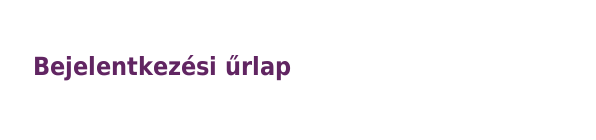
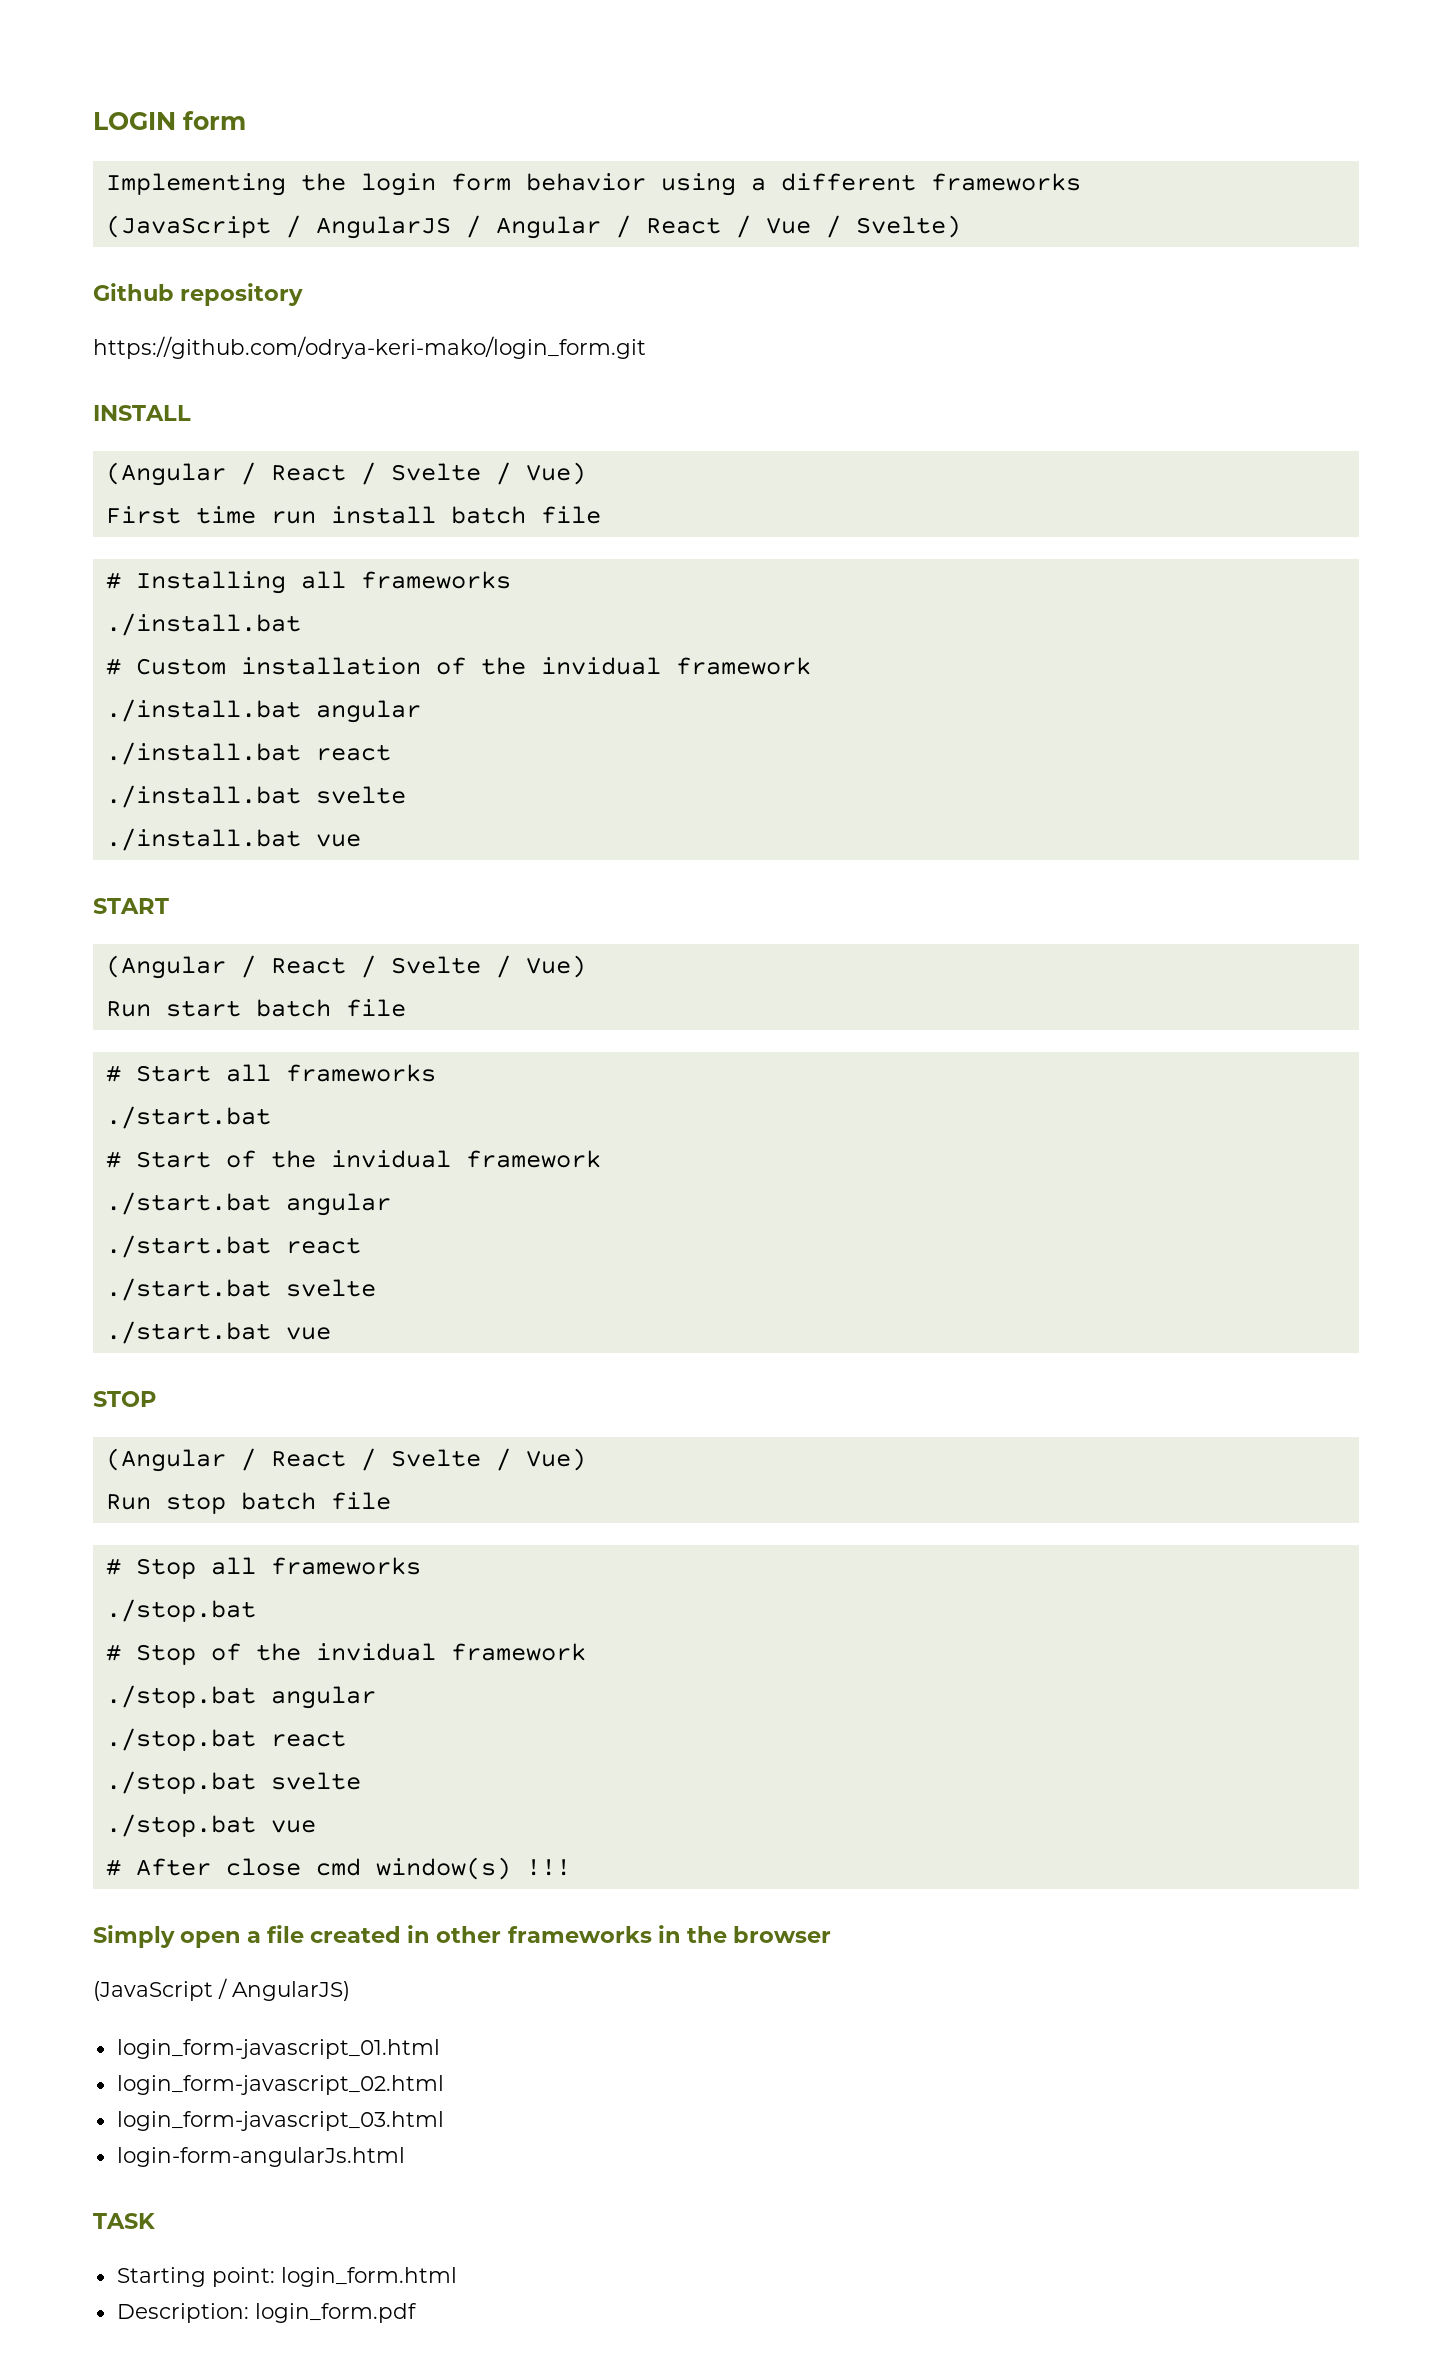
- Bejelentkezési űrlap
+ LOGIN form
+ Implementing the login form behavior using a different frameworks
+ (JavaScript / AngularJS / Angular / React / Vue / Svelte)
+ Github repository
+ https://github.com/odrya-keri-mako/login_form.git
+ INSTALL
+ (Angular / React / Svelte / Vue)
+ First time run install batch file
+ # Installing all frameworks
+ ./install.bat
+ # Custom installation of the invidual framework
+ ./install.bat angular
+ ./install.bat react
+ ./install.bat svelte
+ ./install.bat vue
+ START
+ (Angular / React / Svelte / Vue)
+ Run start batch file
+ # Start all frameworks
+ ./start.bat
+ # Start of the invidual framework
+ ./start.bat angular
+ ./start.bat react
+ ./start.bat svelte
+ ./start.bat vue
+ STOP
+ (Angular / React / Svelte / Vue)
+ Run stop batch file
+ # Stop all frameworks
+ ./stop.bat
+ # Stop of the invidual framework
+ ./stop.bat angular
+ ./stop.bat react
+ ./stop.bat svelte
+ ./stop.bat vue
+ # After close cmd window(s) !!!
+ Simply open a file created in other frameworks in the browser
+ (JavaScript / AngularJS)
+ login_form-javascript_01.html
+ login_form-javascript_02.html
+ login_form-javascript_03.html
+ login-form-angularJs.html
+ TASK
+ Starting point: login_form.html
+ Description: login_form.pdf

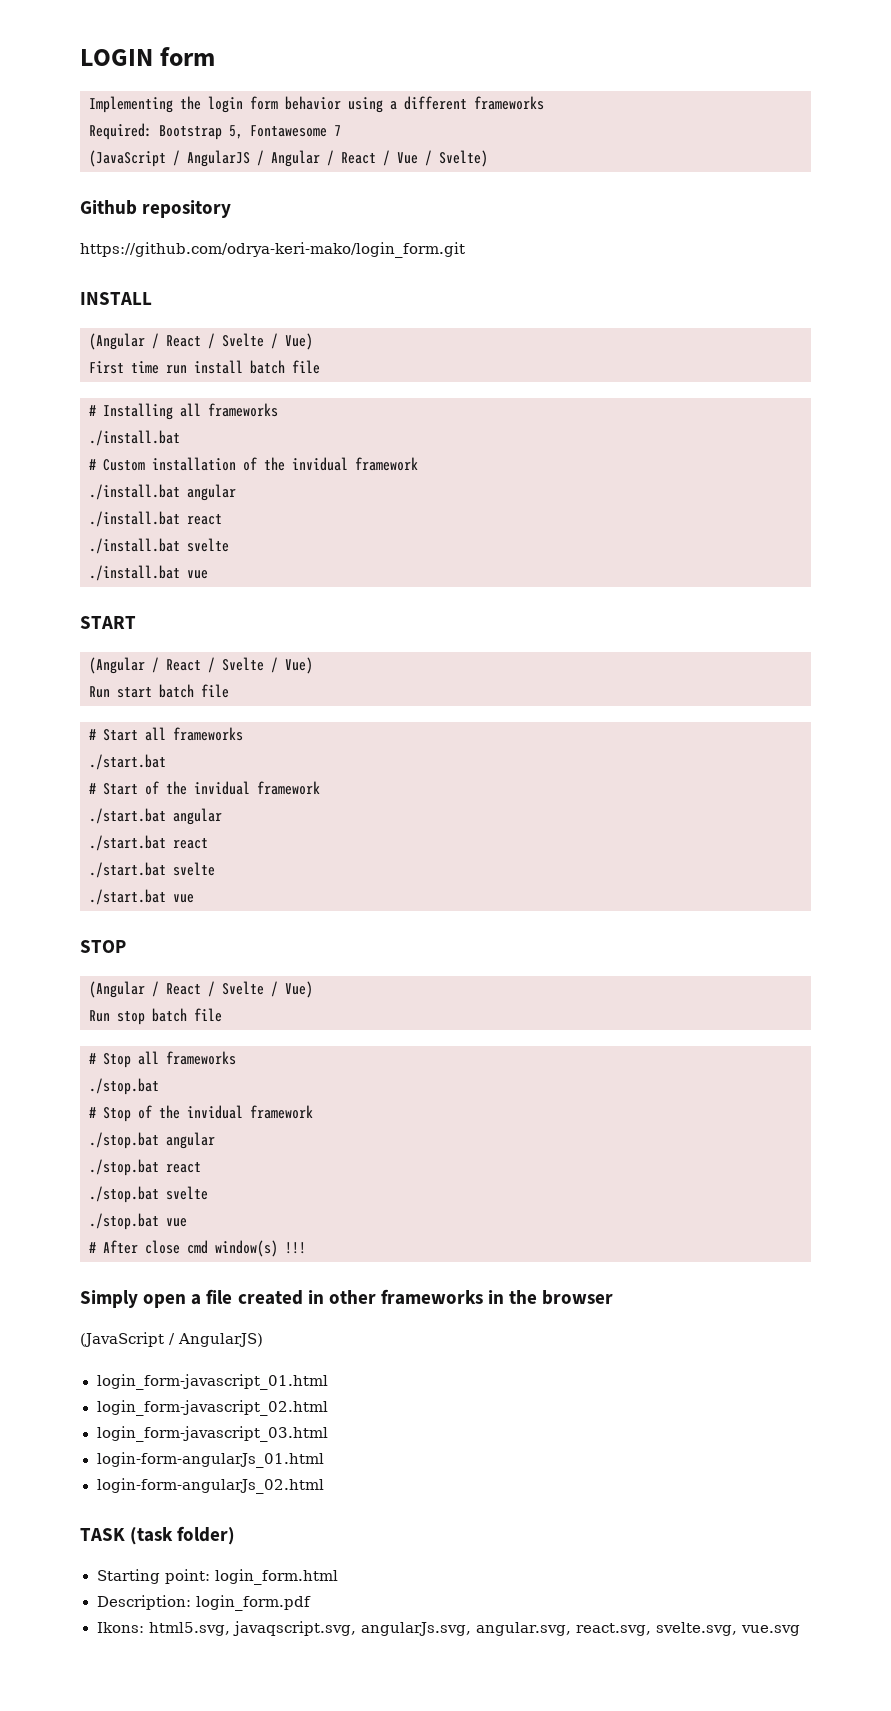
+ Required: Bootstrap 5, Fontawesome 7
- login-form-angularJs.html
+ login-form-angularJs_01.html
+ login-form-angularJs_02.html
- TASK
+ TASK (task folder)
+ Ikons: html5.svg, javaqscript.svg, angularJs.svg, angular.svg, react.svg, svelte.svg, vue.svg

